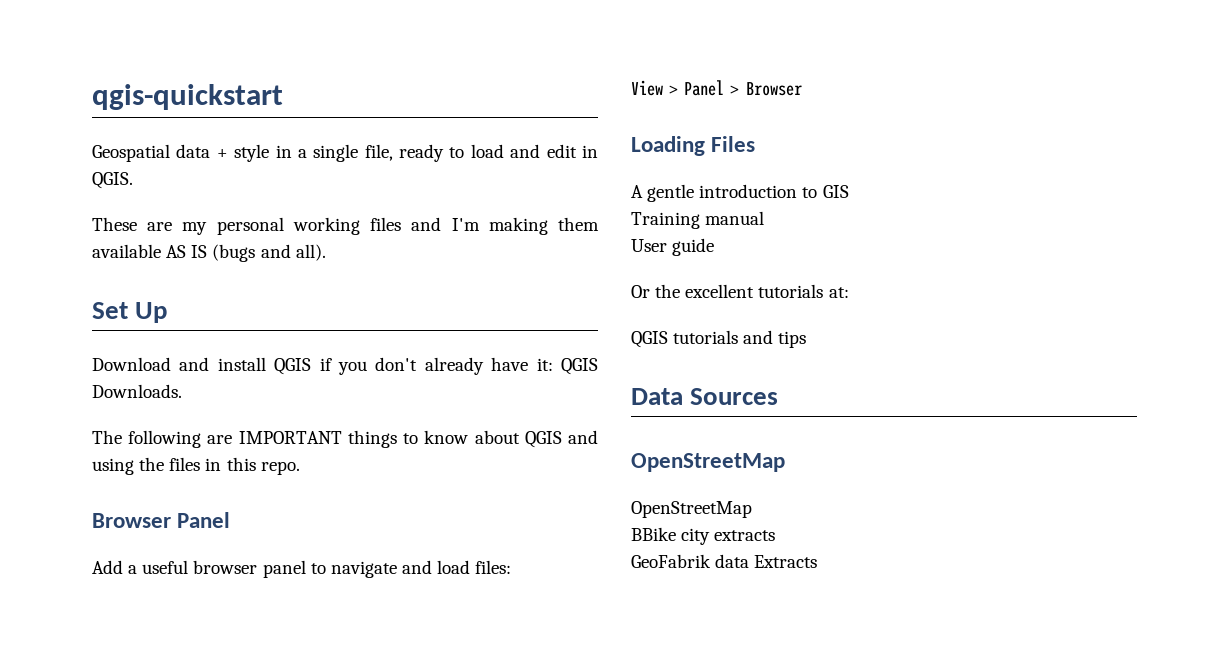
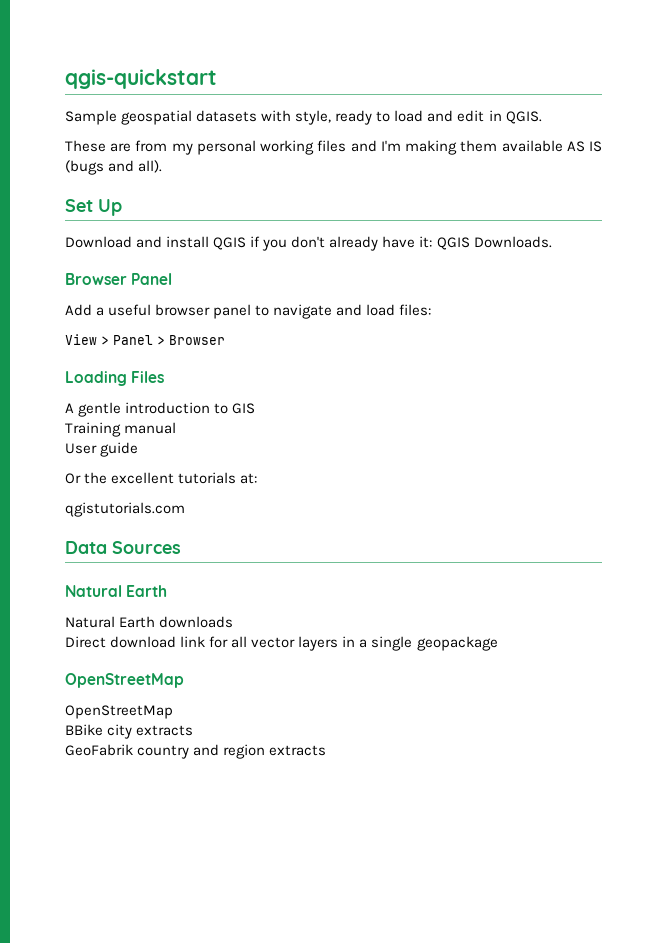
- Geospatial data + style in a single file, ready to load and edit in QGIS.
+ Sample geospatial datasets with style, ready to load and edit in QGIS.
- These are my personal working files and I'm making them available AS IS (bugs and all).
+ These are from my personal working files and I'm making them available AS IS (bugs and all).
- The following are IMPORTANT things to know about QGIS and using the files in this repo.
- QGIS tutorials and tips
+ qgistutorials.com
  Data Sources
+ Natural Earth
+ Natural Earth downloads
+ Direct download link for all vector layers in a single geopackage
- GeoFabrik data Extracts
+ GeoFabrik country and region extracts

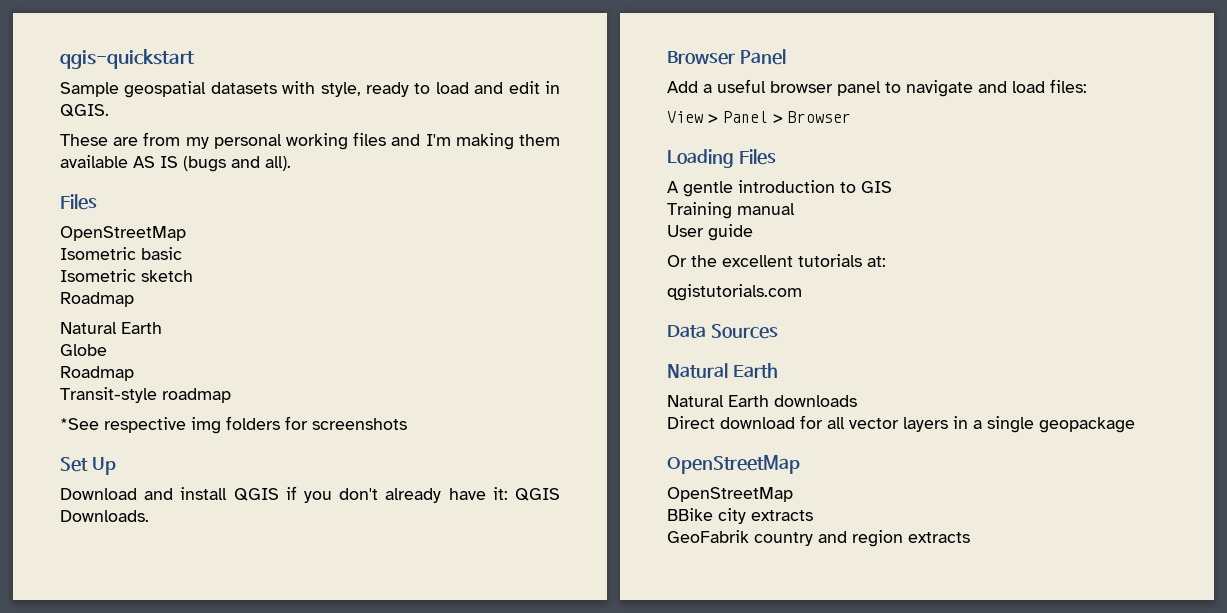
  These are from my personal working files and I'm making them available AS IS (bugs and all).
+ Files
+ OpenStreetMap
+ Isometric basic
+ Isometric sketch
+ Roadmap
+ Natural Earth
+ Globe
+ Roadmap
+ Transit-style roadmap
+ *See respective img folders for screenshots
- Direct download link for all vector layers in a single geopackage
+ Direct download for all vector layers in a single geopackage

